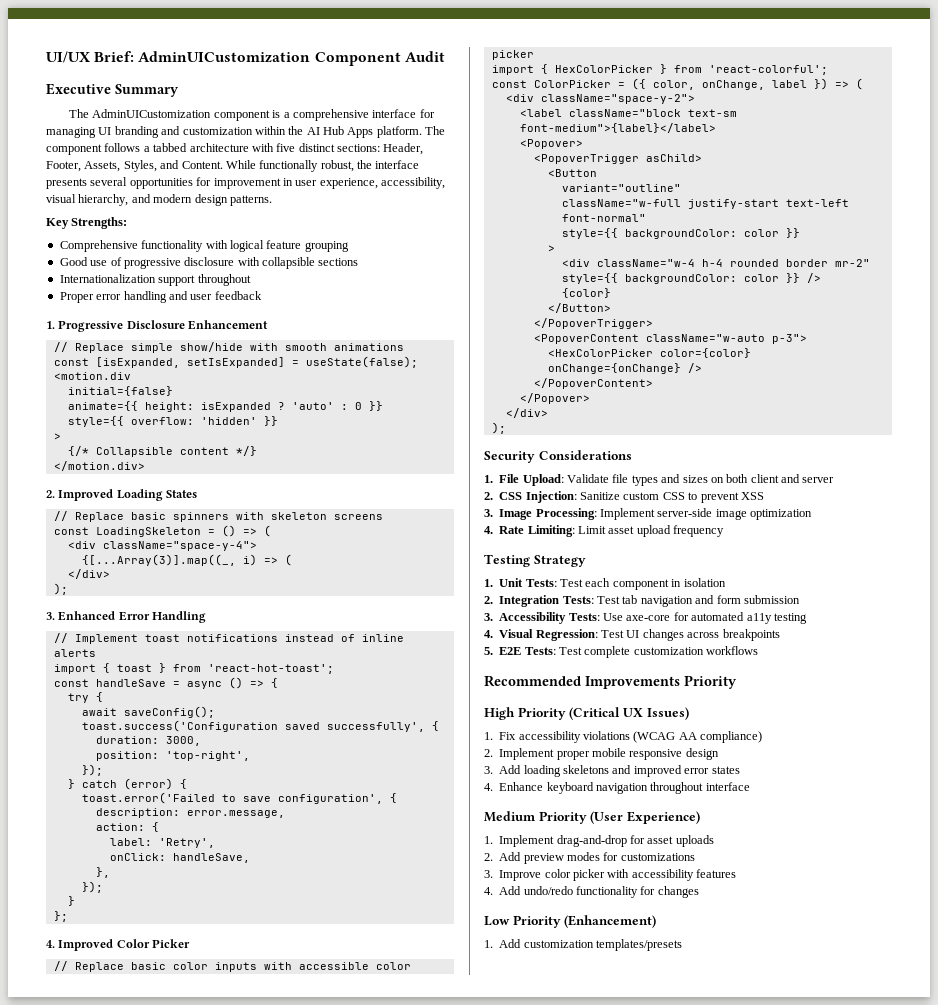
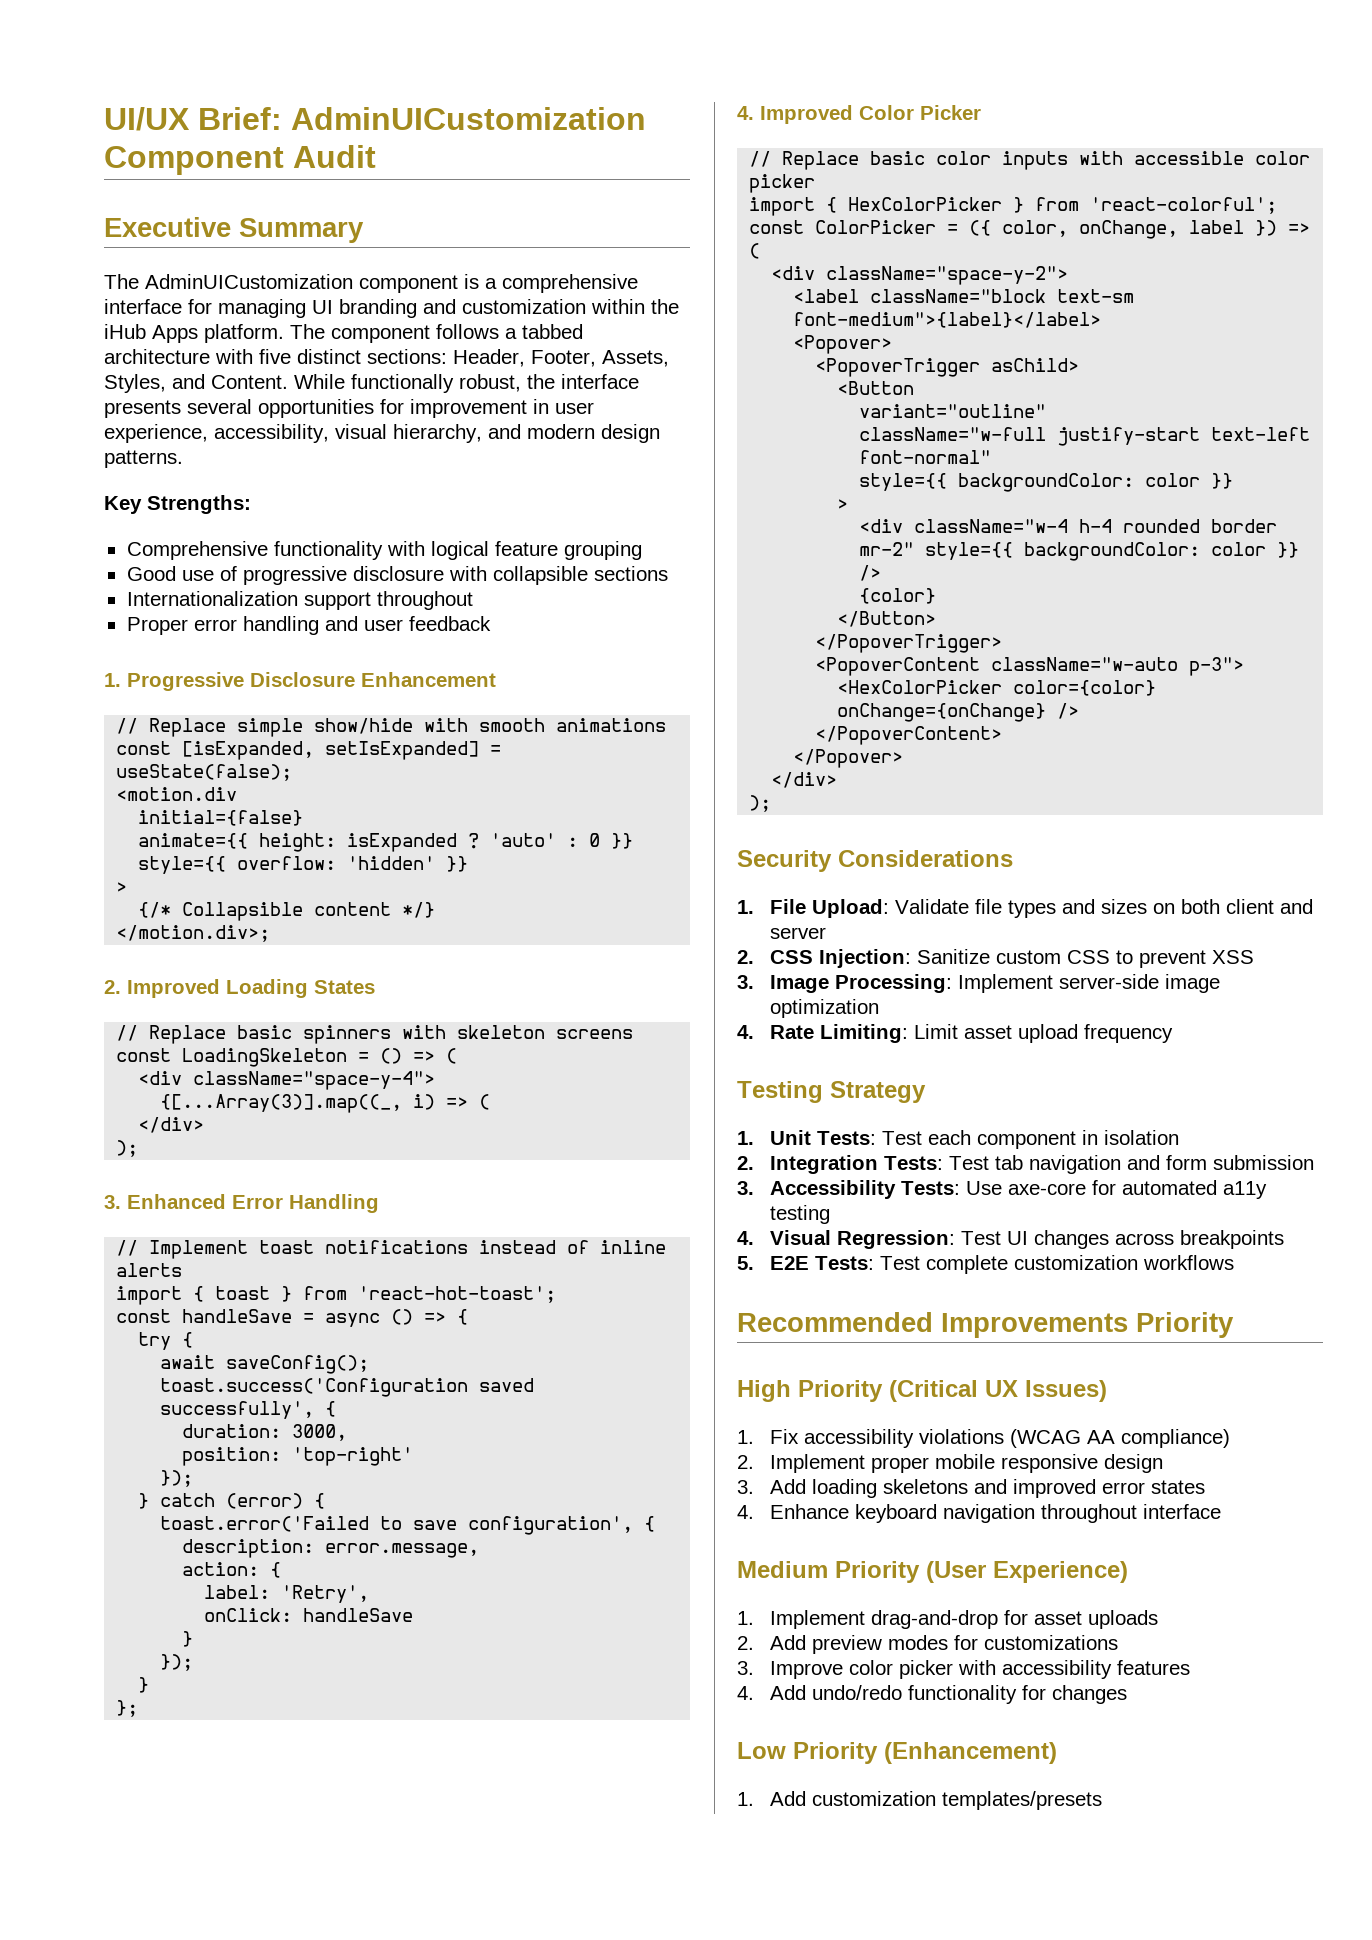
- The AdminUICustomization component is a comprehensive interface for managing UI branding and customization within the AI Hub Apps platform.
+ The AdminUICustomization component is a comprehensive interface for managing UI branding and customization within the iHub Apps platform.
- </motion.div>
+ </motion.div>;
- position: 'top-right',
+ position: 'top-right'
- onClick: handleSave,
- },
+ onClick: handleSave
+ }

